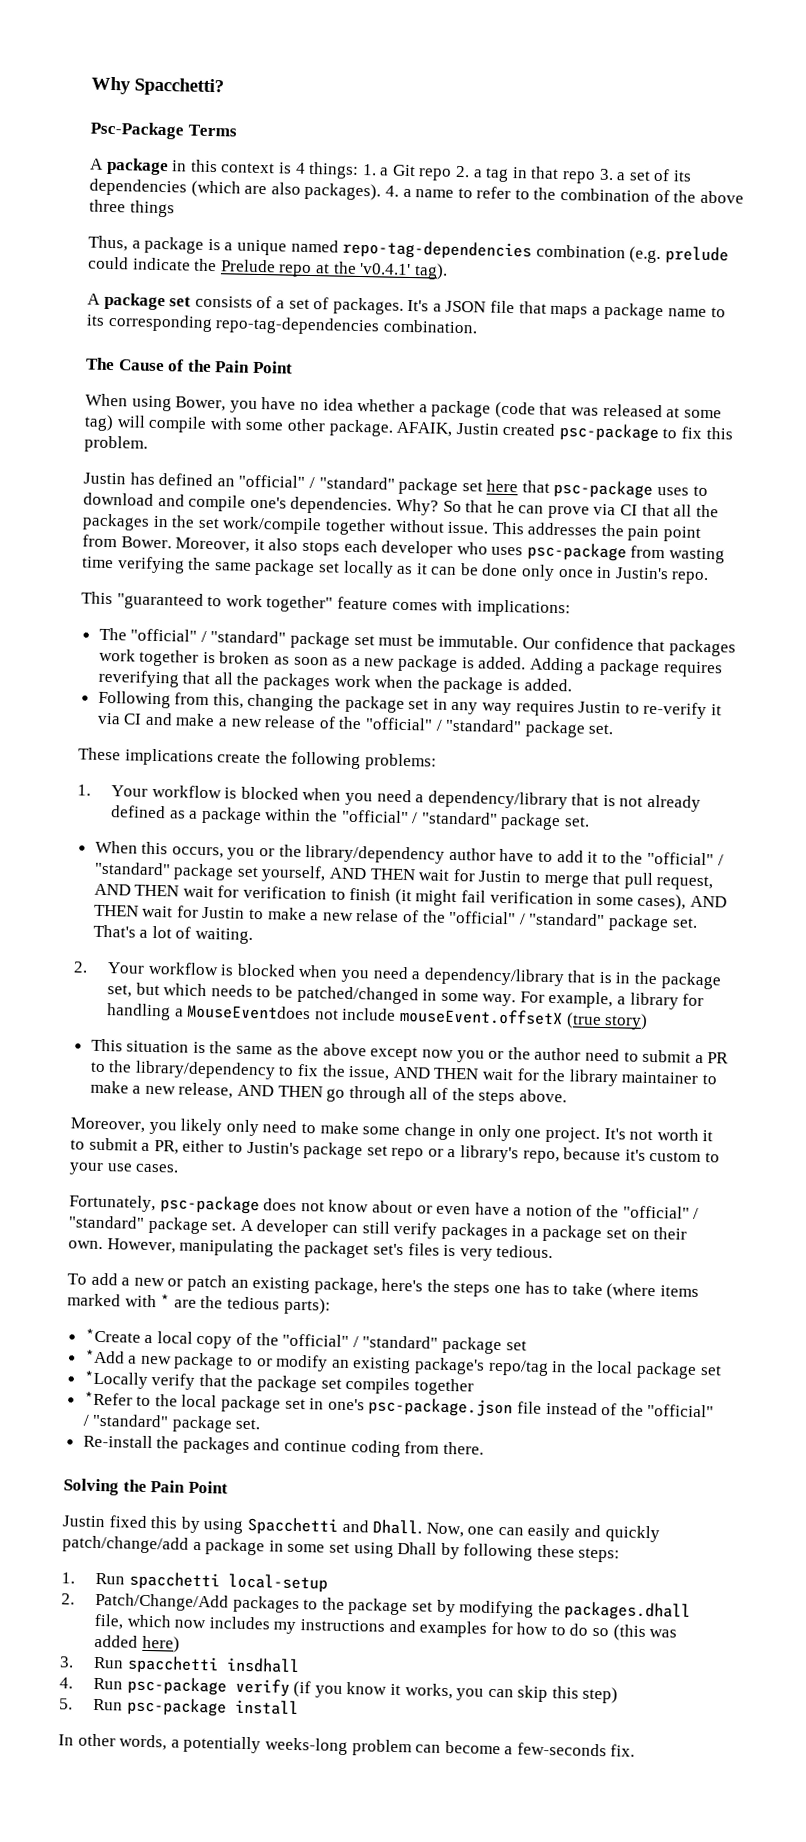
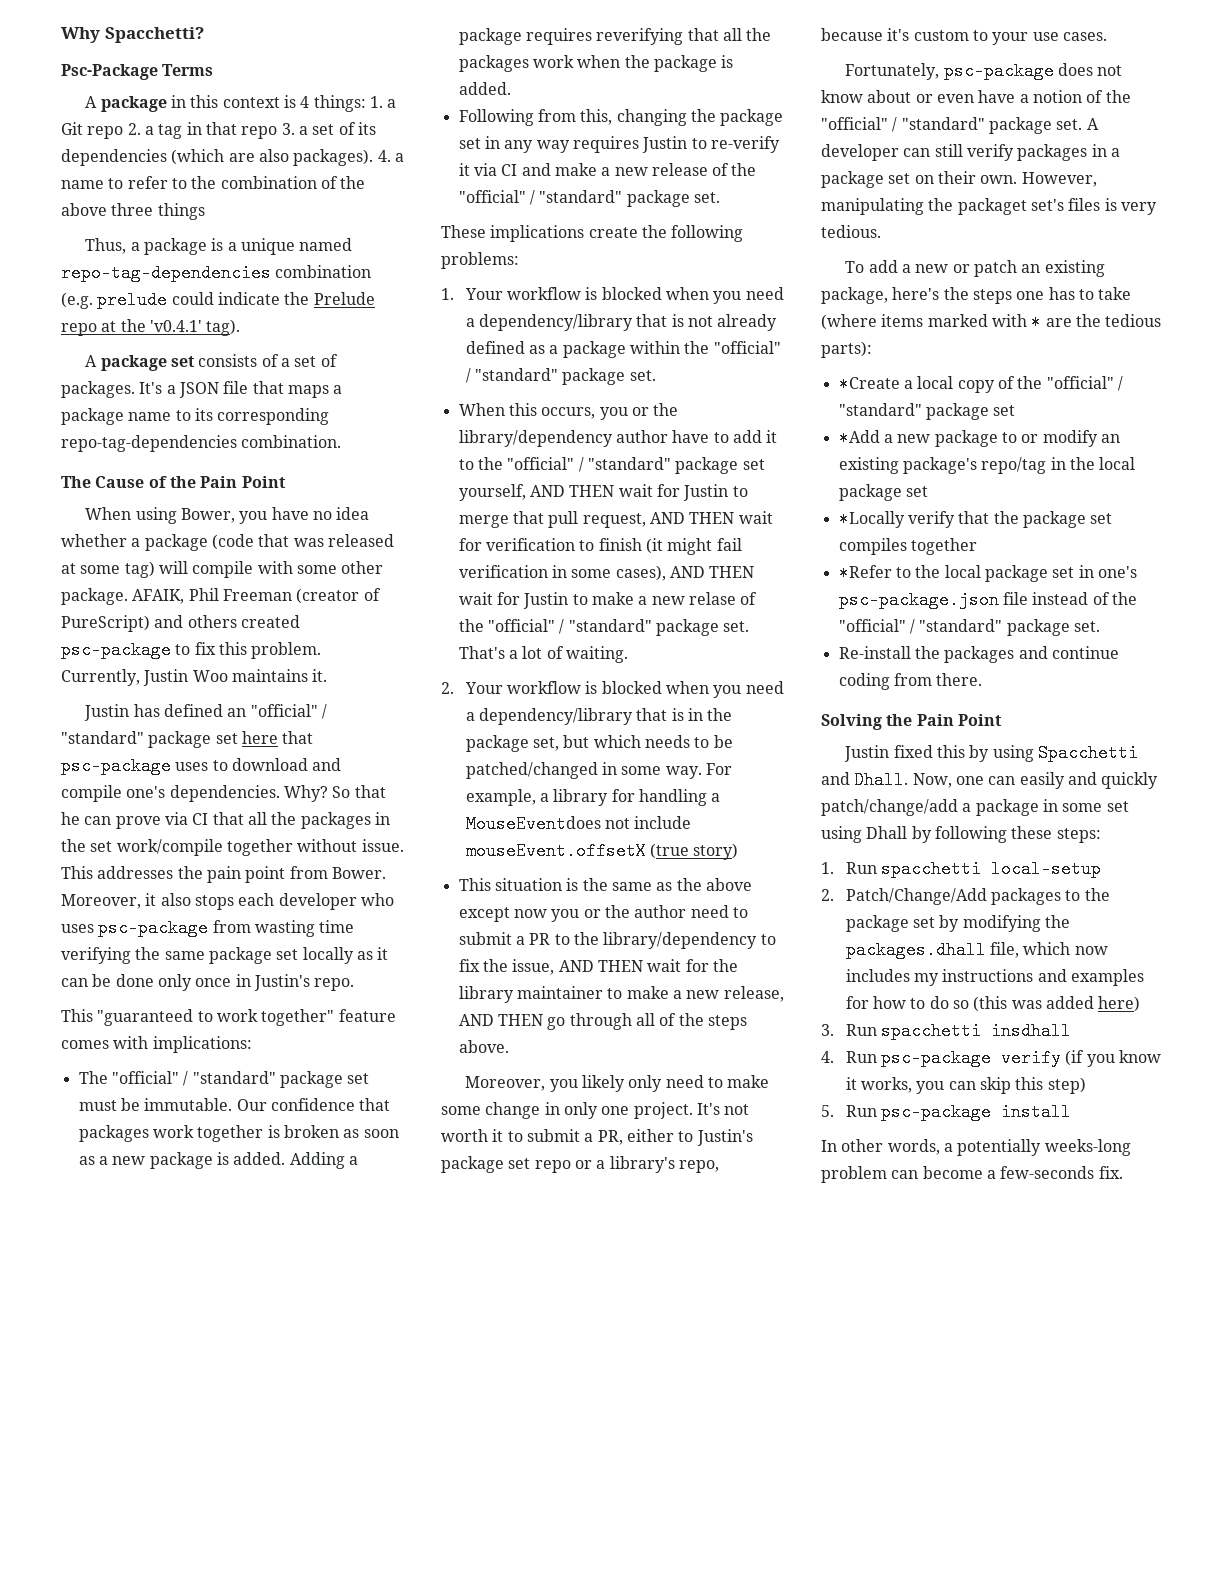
- AFAIK, Justin created psc-package to fix this problem.
+ AFAIK, Phil Freeman (creator of PureScript) and others created psc-package to fix this problem. Currently, Justin Woo maintains it.

